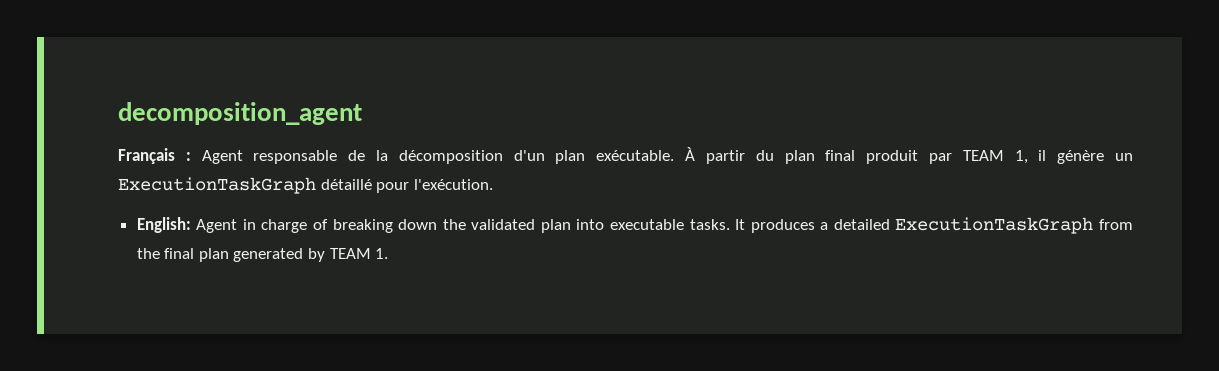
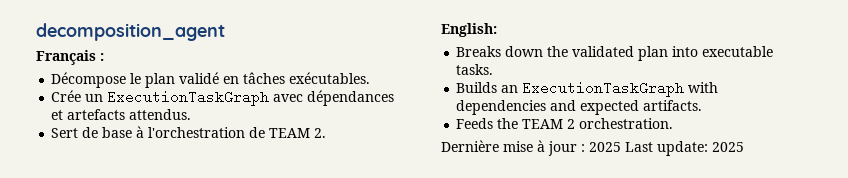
- Français : Agent responsable de la décomposition d'un plan exécutable. À partir du plan final produit par TEAM 1, il génère un ExecutionTaskGraph détaillé pour l'exécution.
- English: Agent in charge of breaking down the validated plan into executable tasks. It produces a detailed ExecutionTaskGraph from the final plan generated by TEAM 1.
+ Français :
+ Décompose le plan validé en tâches exécutables.
+ Crée un ExecutionTaskGraph avec dépendances et artefacts attendus.
+ Sert de base à l'orchestration de TEAM 2.
+ English:
+ Breaks down the validated plan into executable tasks.
+ Builds an ExecutionTaskGraph with dependencies and expected artifacts.
+ Feeds the TEAM 2 orchestration.
+ Dernière mise à jour : 2025 Last update: 2025

